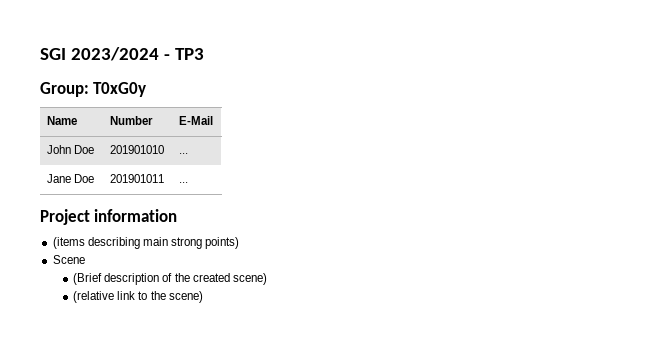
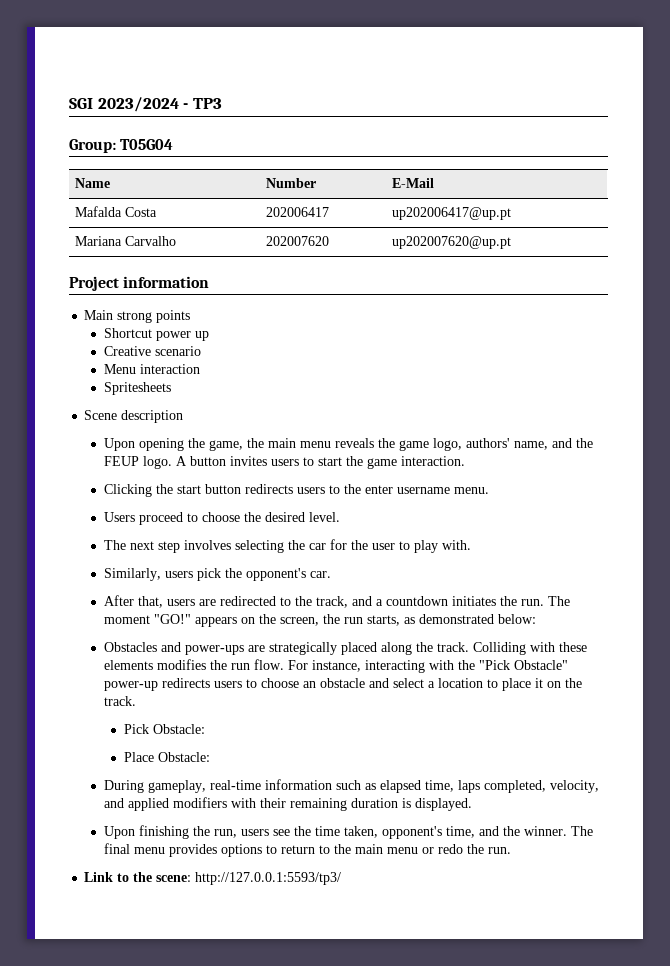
- Group: T0xG0y
+ Group: T05G04
- John Doe | 201901010 | ...
- Jane Doe | 201901011 | ...
+ Mafalda Costa | 202006417 | up202006417@up.pt
+ Mariana Carvalho | 202007620 | up202007620@up.pt
  Project information
- (items describing main strong points)
- Scene
- (Brief description of the created scene)
- (relative link to the scene)
+ Main strong points
+ Shortcut power up
+ Creative scenario
+ Menu interaction
+ Spritesheets
+ Scene description
+ Upon opening the game, the main menu reveals the game logo, authors' name, and the FEUP logo. A button invites users to start the game interaction.
+ Clicking the start button redirects users to the enter username menu.
+ Users proceed to choose the desired level.
+ The next step involves selecting the car for the user to play with.
+ Similarly, users pick the opponent's car.
+ After that, users are redirected to the track, and a countdown initiates the run. The moment "GO!" appears on the screen, the run starts, as demonstrated below:
+ Obstacles and power-ups are strategically placed along the track. Colliding with these elements modifies the run flow. For instance, interacting with the "Pick Obstacle" power-up redirects users to choose an obstacle and select a location to place it on the track.
+ Pick Obstacle:
+ Place Obstacle:
+ During gameplay, real-time information such as elapsed time, laps completed, velocity, and applied modifiers with their remaining duration is displayed.
+ Upon finishing the run, users see the time taken, opponent's time, and the winner. The final menu provides options to return to the main menu or redo the run.
+ Link to the scene: http://127.0.0.1:5593/tp3/

